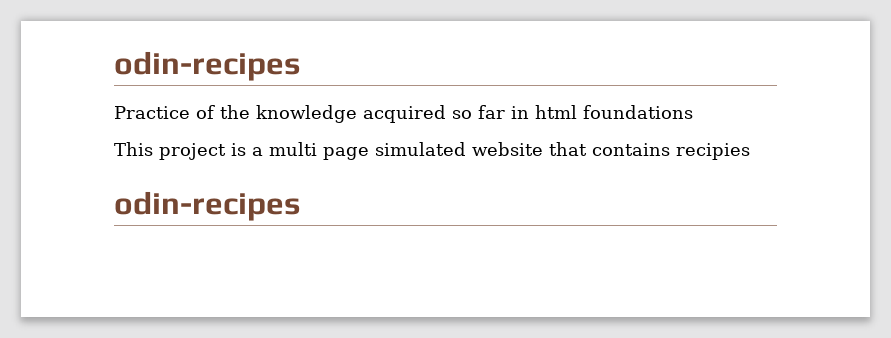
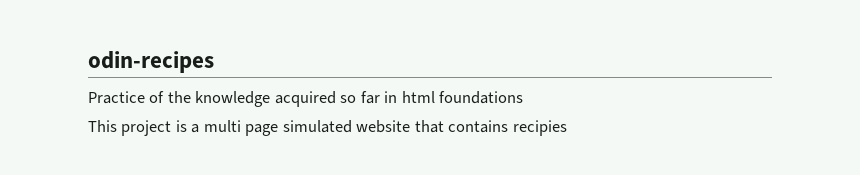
  This project is a multi page simulated website that contains recipies
- odin-recipes

